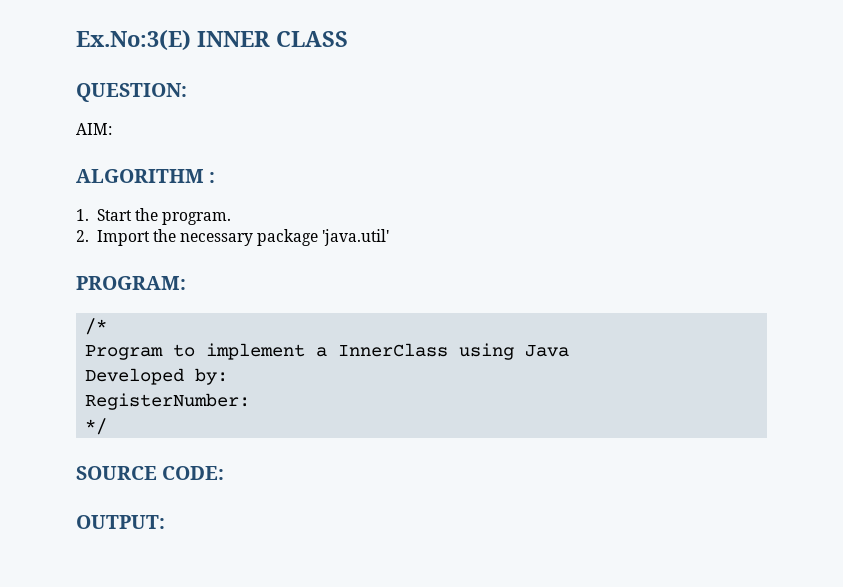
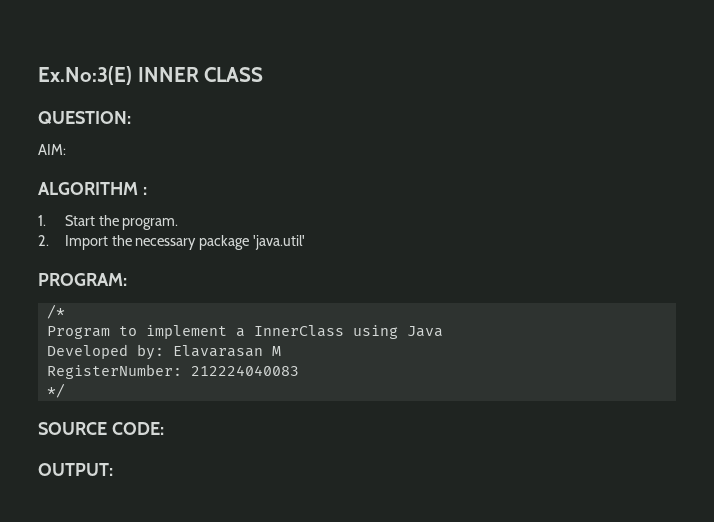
- Developed by:
+ Developed by: Elavarasan M
- RegisterNumber:
+ RegisterNumber: 212224040083

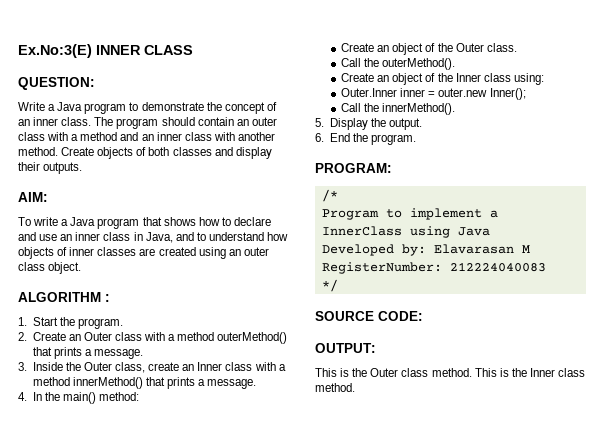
+ Write a Java program to demonstrate the concept of an inner class. The program should contain an outer class with a method and an inner class with another method. Create objects of both classes and display their outputs.
  AIM:
+ To write a Java program that shows how to declare and use an inner class in Java, and to understand how objects of inner classes are created using an outer class object.
- 2. Import the necessary package 'java.util'
+ 2. Create an Outer class with a method outerMethod() that prints a message.
+ 3. Inside the Outer class, create an Inner class with a method innerMethod() that prints a message.
+ 4. In the main() method:
+ Create an object of the Outer class.
+ Call the outerMethod().
+ Create an object of the Inner class using:
+ Outer.Inner inner = outer.new Inner();
+ Call the innerMethod().
+ 5. Display the output.
+ 6. End the program.
+ This is the Outer class method. This is the Inner class method.

